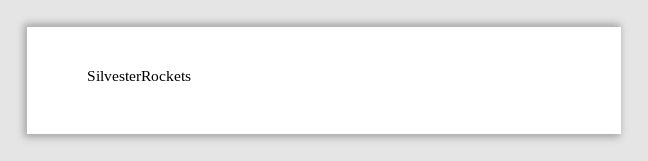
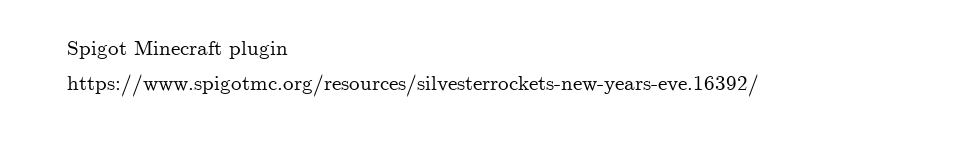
- SilvesterRockets
+ Spigot Minecraft plugin https://www.spigotmc.org/resources/silvesterrockets-new-years-eve.16392/

